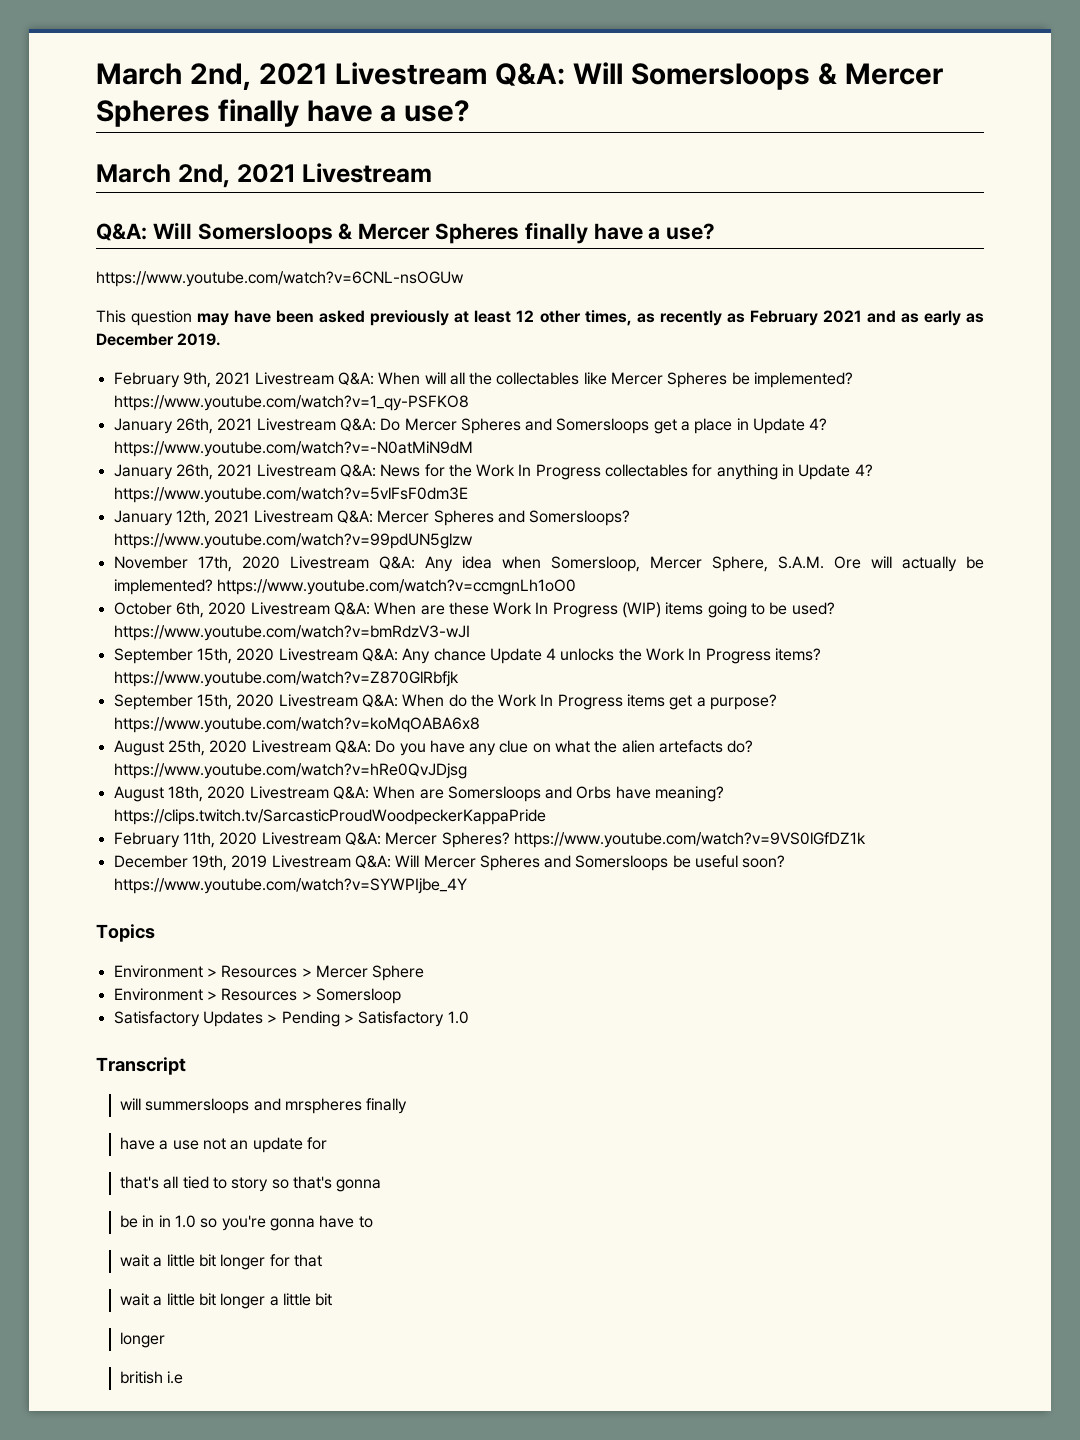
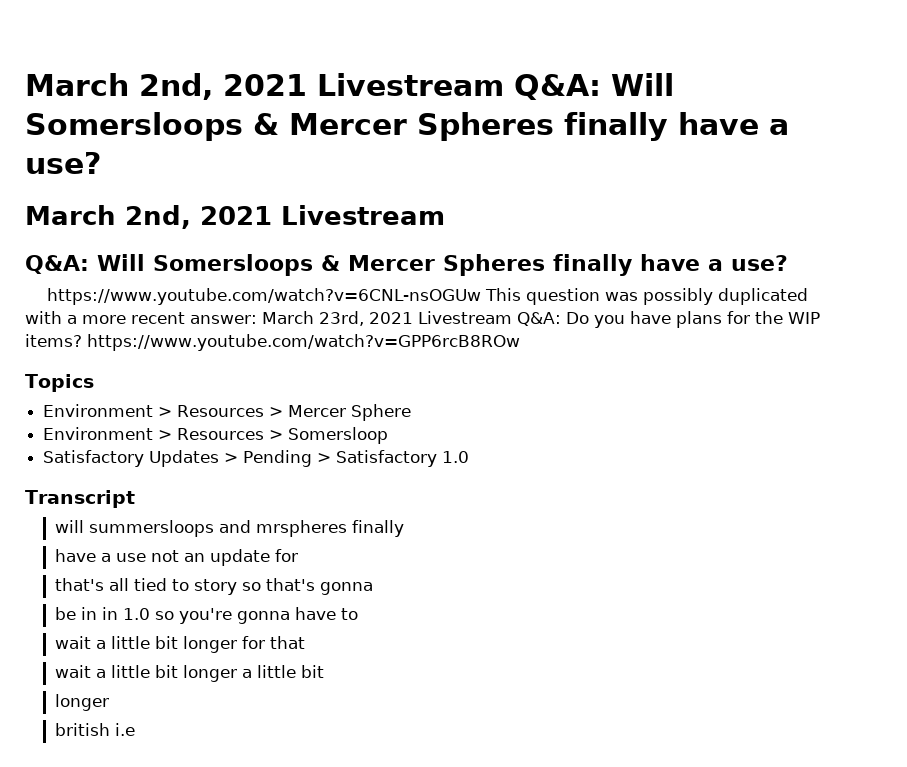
- https://www.youtube.com/watch?v=6CNL-nsOGUw
- This question may have been asked previously at least 12 other times, as recently as February 2021 and as early as December 2019.
- February 9th, 2021 Livestream Q&A: When will all the collectables like Mercer Spheres be implemented? https://www.youtube.com/watch?v=1_qy-PSFKO8
- January 26th, 2021 Livestream Q&A: Do Mercer Spheres and Somersloops get a place in Update 4? https://www.youtube.com/watch?v=-N0atMiN9dM
- January 26th, 2021 Livestream Q&A: News for the Work In Progress collectables for anything in Update 4? https://www.youtube.com/watch?v=5vlFsF0dm3E
- January 12th, 2021 Livestream Q&A: Mercer Spheres and Somersloops? https://www.youtube.com/watch?v=99pdUN5glzw
- November 17th, 2020 Livestream Q&A: Any idea when Somersloop, Mercer Sphere, S.A.M. Ore will actually be implemented? https://www.youtube.com/watch?v=ccmgnLh1oO0
- October 6th, 2020 Livestream Q&A: When are these Work In Progress (WIP) items going to be used? https://www.youtube.com/watch?v=bmRdzV3-wJI
- September 15th, 2020 Livestream Q&A: Any chance Update 4 unlocks the Work In Progress items? https://www.youtube.com/watch?v=Z870GlRbfjk
- September 15th, 2020 Livestream Q&A: When do the Work In Progress items get a purpose? https://www.youtube.com/watch?v=koMqOABA6x8
- August 25th, 2020 Livestream Q&A: Do you have any clue on what the alien artefacts do? https://www.youtube.com/watch?v=hRe0QvJDjsg
- August 18th, 2020 Livestream Q&A: When are Somersloops and Orbs have meaning? https://clips.twitch.tv/SarcasticProudWoodpeckerKappaPride
- February 11th, 2020 Livestream Q&A: Mercer Spheres? https://www.youtube.com/watch?v=9VS0lGfDZ1k
- December 19th, 2019 Livestream Q&A: Will Mercer Spheres and Somersloops be useful soon? https://www.youtube.com/watch?v=SYWPIjbe_4Y
+ https://www.youtube.com/watch?v=6CNL-nsOGUw This question was possibly duplicated with a more recent answer: March 23rd, 2021 Livestream Q&A: Do you have plans for the WIP items? https://www.youtube.com/watch?v=GPP6rcB8ROw

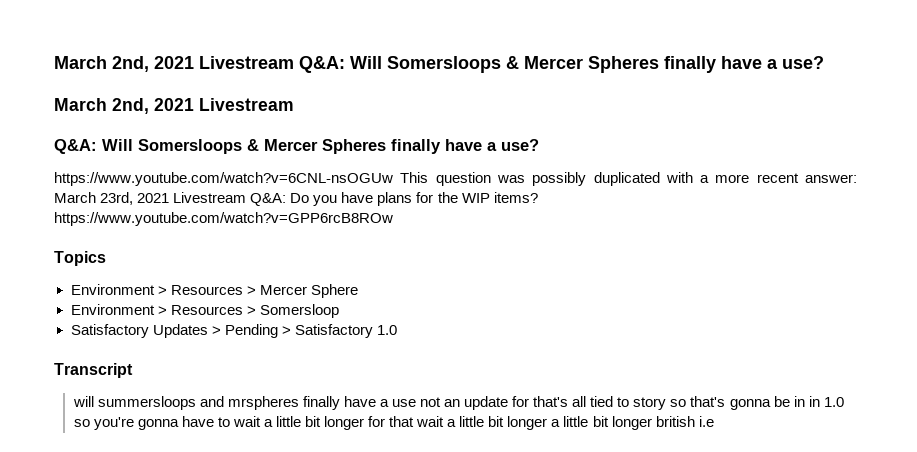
- will summersloops and mrspheres finally
- have a use not an update for
- that's all tied to story so that's gonna
- be in in 1.0 so you're gonna have to
- wait a little bit longer for that
- wait a little bit longer a little bit
- longer
- british i.e
+ will summersloops and mrspheres finally have a use not an update for that's all tied to story so that's gonna be in in 1.0 so you're gonna have to wait a little bit longer for that wait a little bit longer a little bit longer british i.e

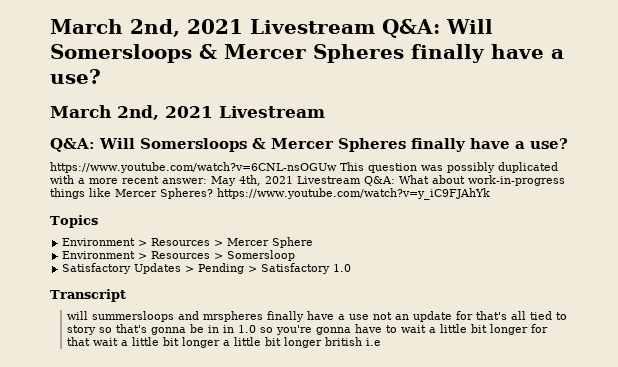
- https://www.youtube.com/watch?v=6CNL-nsOGUw This question was possibly duplicated with a more recent answer: March 23rd, 2021 Livestream Q&A: Do you have plans for the WIP items? https://www.youtube.com/watch?v=GPP6rcB8ROw
+ https://www.youtube.com/watch?v=6CNL-nsOGUw This question was possibly duplicated with a more recent answer: May 4th, 2021 Livestream Q&A: What about work-in-progress things like Mercer Spheres? https://www.youtube.com/watch?v=y_iC9FJAhYk

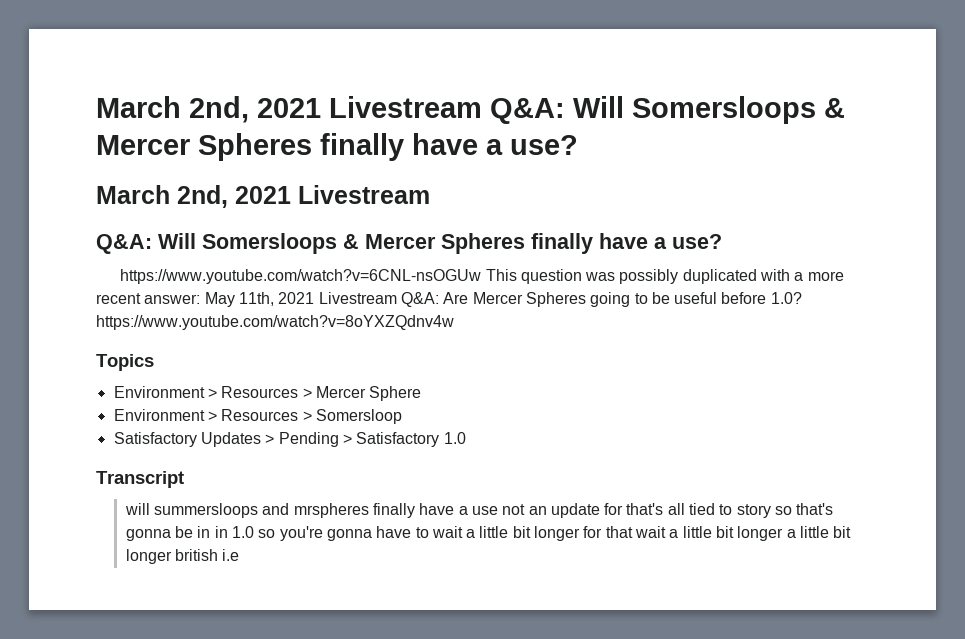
- https://www.youtube.com/watch?v=6CNL-nsOGUw This question was possibly duplicated with a more recent answer: May 4th, 2021 Livestream Q&A: What about work-in-progress things like Mercer Spheres? https://www.youtube.com/watch?v=y_iC9FJAhYk
+ https://www.youtube.com/watch?v=6CNL-nsOGUw This question was possibly duplicated with a more recent answer: May 11th, 2021 Livestream Q&A: Are Mercer Spheres going to be useful before 1.0? https://www.youtube.com/watch?v=8oYXZQdnv4w

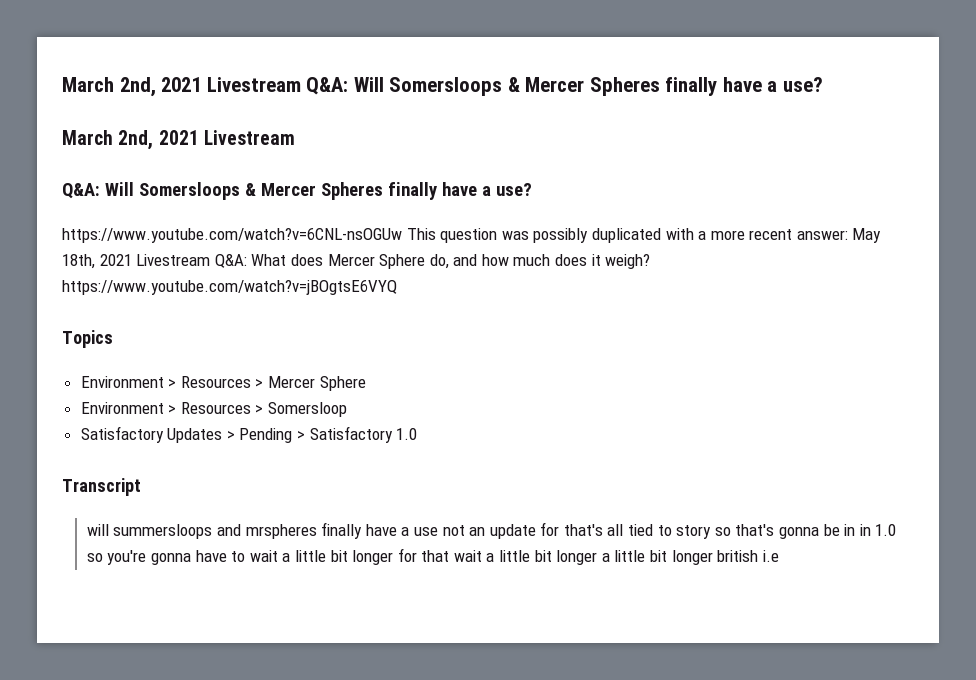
- https://www.youtube.com/watch?v=6CNL-nsOGUw This question was possibly duplicated with a more recent answer: May 11th, 2021 Livestream Q&A: Are Mercer Spheres going to be useful before 1.0? https://www.youtube.com/watch?v=8oYXZQdnv4w
+ https://www.youtube.com/watch?v=6CNL-nsOGUw This question was possibly duplicated with a more recent answer: May 18th, 2021 Livestream Q&A: What does Mercer Sphere do, and how much does it weigh? https://www.youtube.com/watch?v=jBOgtsE6VYQ

